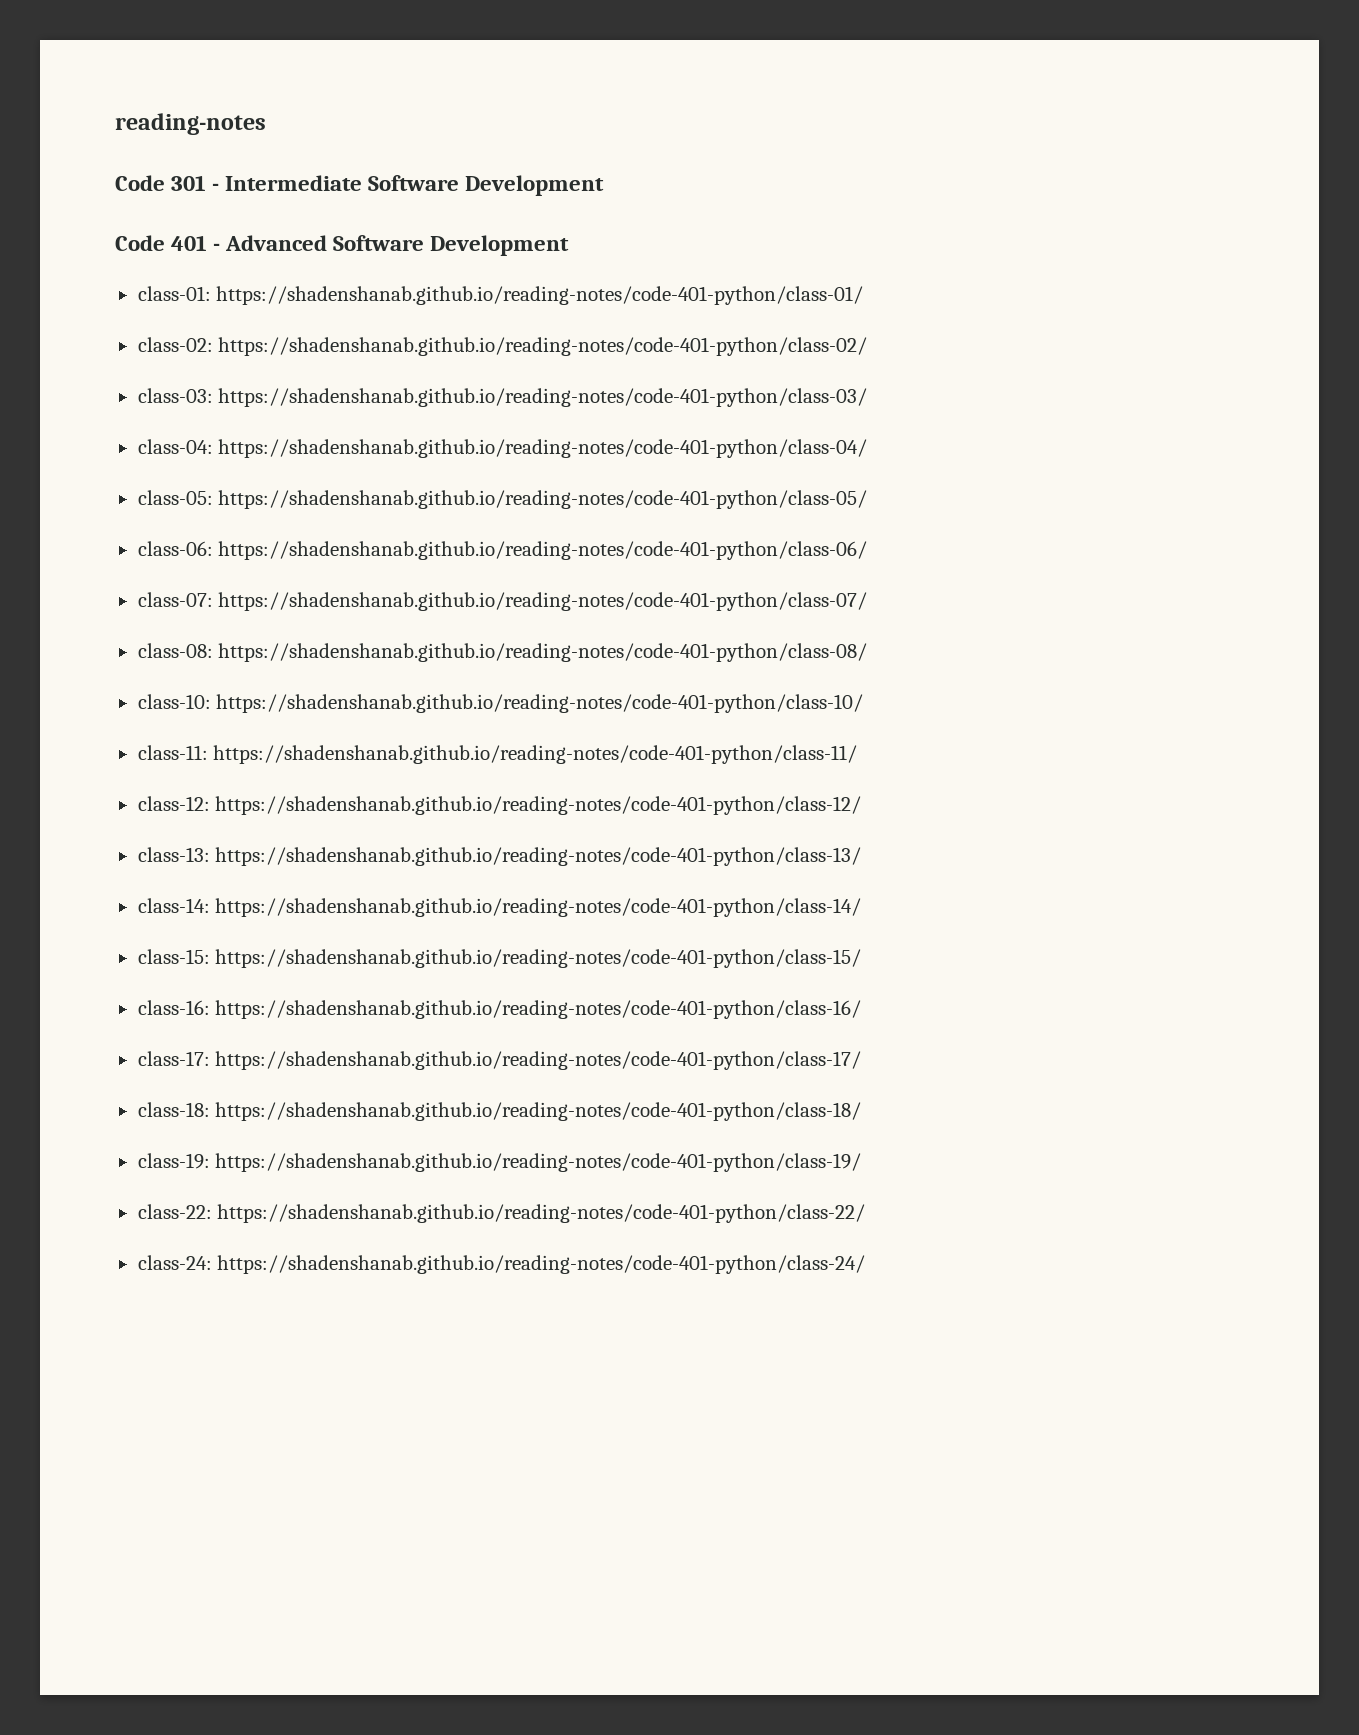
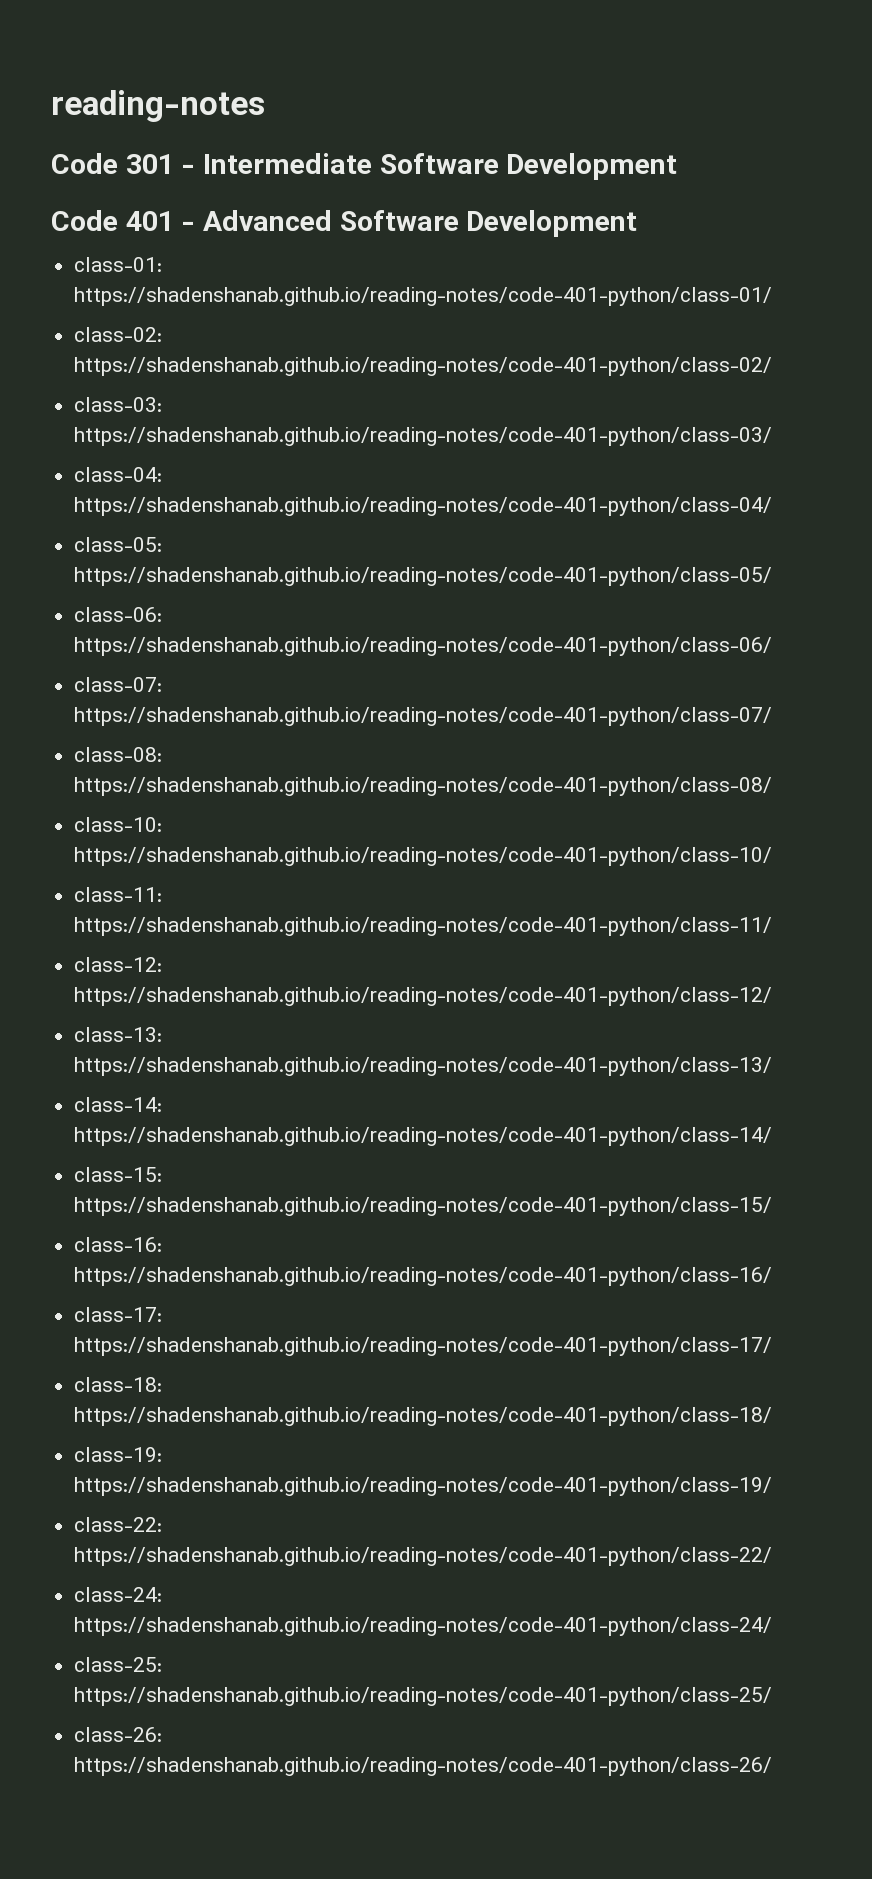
+ class-25: https://shadenshanab.github.io/reading-notes/code-401-python/class-25/
+ class-26: https://shadenshanab.github.io/reading-notes/code-401-python/class-26/

